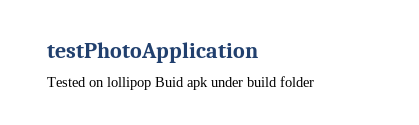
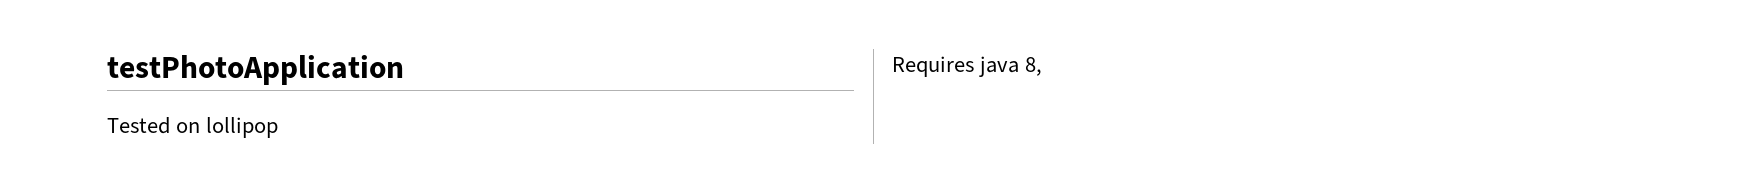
- Tested on lollipop Buid apk under build folder
+ Tested on lollipop
+ Requires java 8,

